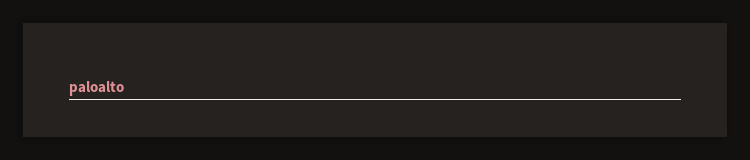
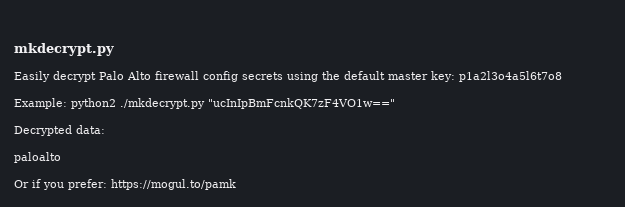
+ mkdecrypt.py
+ Easily decrypt Palo Alto firewall config secrets using the default master key: p1a2l3o4a5l6t7o8
+ Example: python2 ./mkdecrypt.py "ucInIpBmFcnkQK7zF4VO1w=="
+ Decrypted data:
  paloalto
+ Or if you prefer: https://mogul.to/pamk

